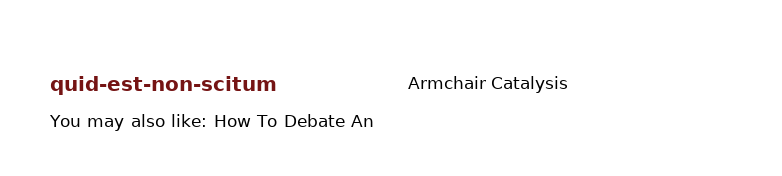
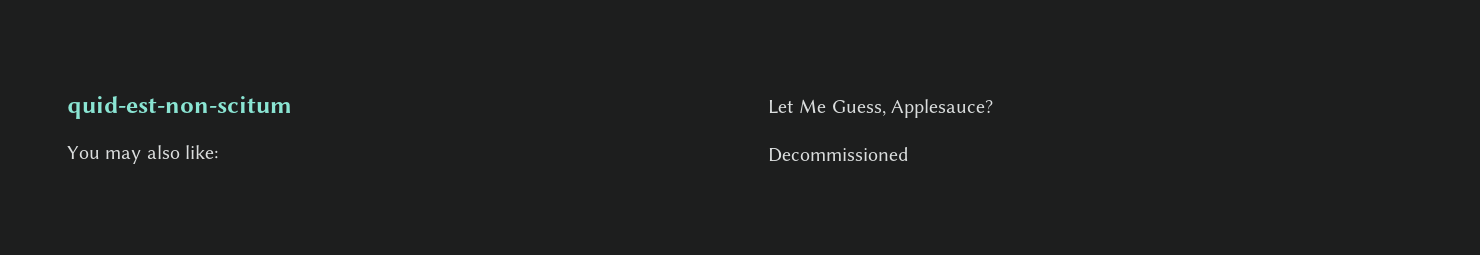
- You may also like: How To Debate An Armchair Catalysis
+ You may also like:
+ Let Me Guess, Applesauce?
+ Decommissioned

